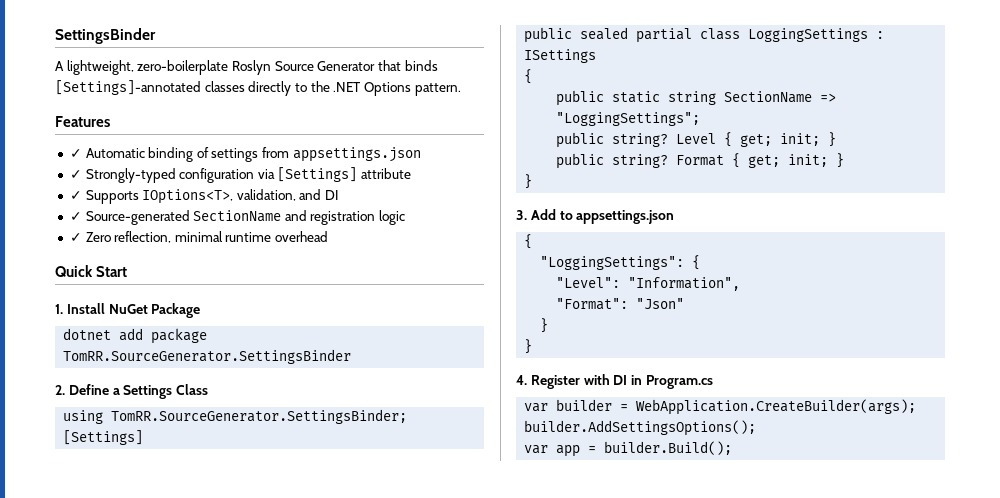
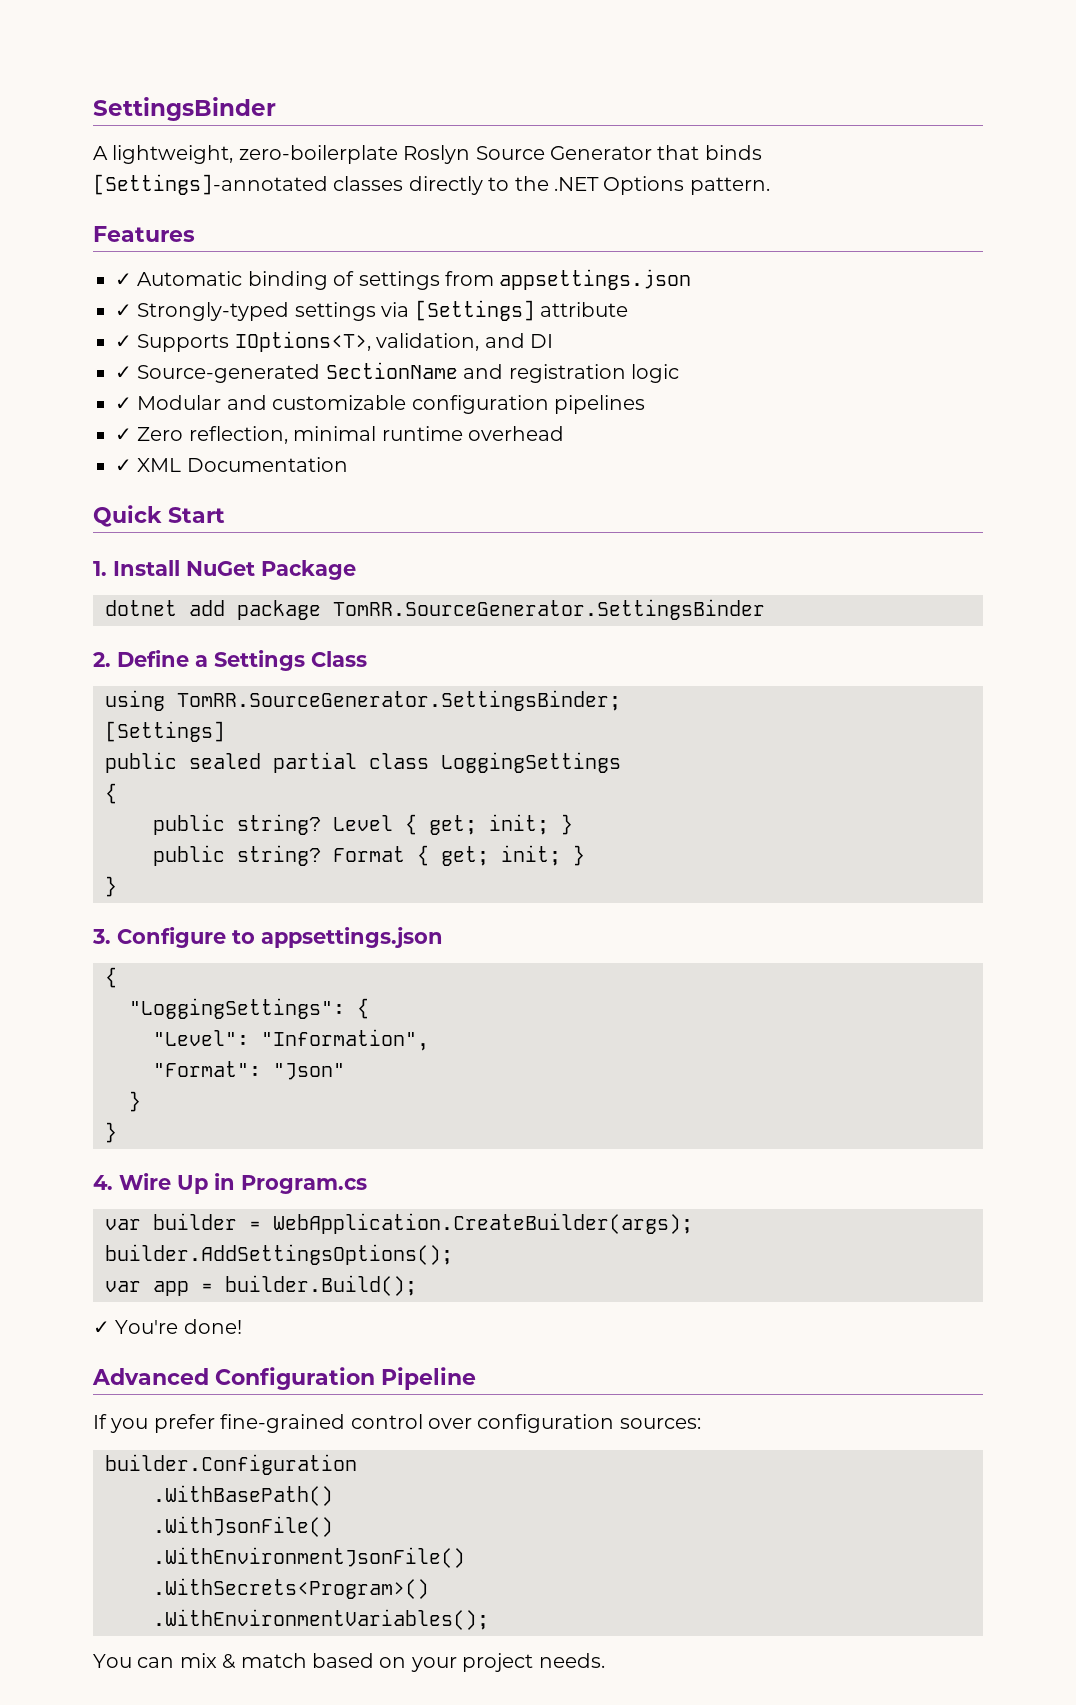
- ✓ Strongly-typed configuration via [Settings] attribute
+ ✓ Strongly-typed settings via [Settings] attribute
+ ✓ Modular and customizable configuration pipelines
+ ✓ XML Documentation
- public sealed partial class LoggingSettings : ISettings
+ public sealed partial class LoggingSettings
  {
- public static string SectionName => "LoggingSettings";
- 3. Add to appsettings.json
+ 3. Configure to appsettings.json
- 4. Register with DI in Program.cs
+ 4. Wire Up in Program.cs
+ ✓ You're done!
+ Advanced Configuration Pipeline
+ If you prefer fine-grained control over configuration sources:
+ builder.Configuration
+ .WithBasePath()
+ .WithJsonFile()
+ .WithEnvironmentJsonFile()
+ .WithSecrets<Program>()
+ .WithEnvironmentVariables();
+ You can mix & match based on your project needs.

